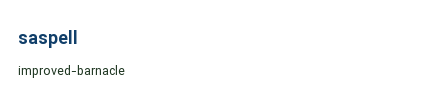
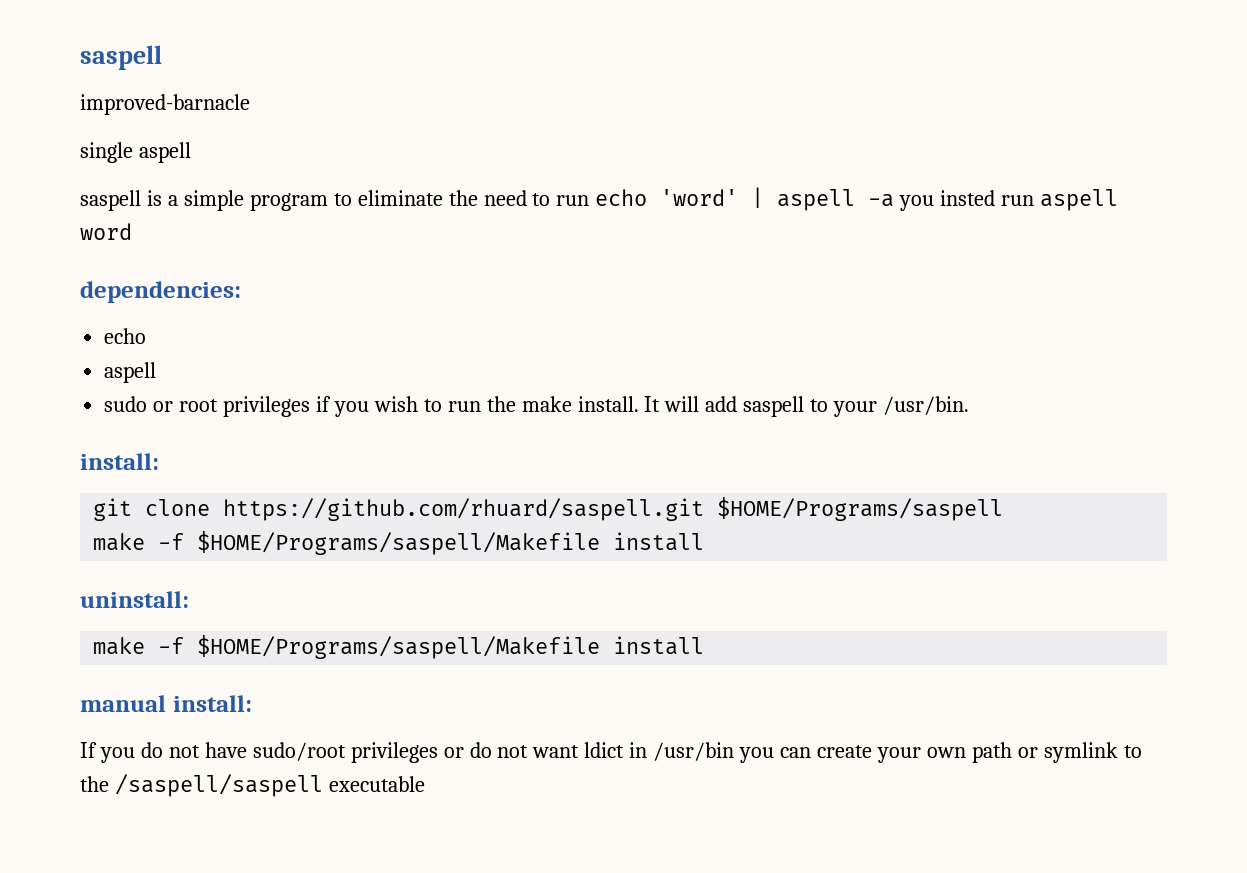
+ single aspell
+ saspell is a simple program to eliminate the need to run echo 'word' | aspell -a you insted run aspell word
+ dependencies:
+ echo
+ aspell
+ sudo or root privileges if you wish to run the make install. It will add saspell to your /usr/bin.
+ install:
+ git clone https://github.com/rhuard/saspell.git $HOME/Programs/saspell
+ make -f $HOME/Programs/saspell/Makefile install
+ uninstall:
+ make -f $HOME/Programs/saspell/Makefile install
+ manual install:
+ If you do not have sudo/root privileges or do not want ldict in /usr/bin you can create your own path or symlink to the /saspell/saspell executable

